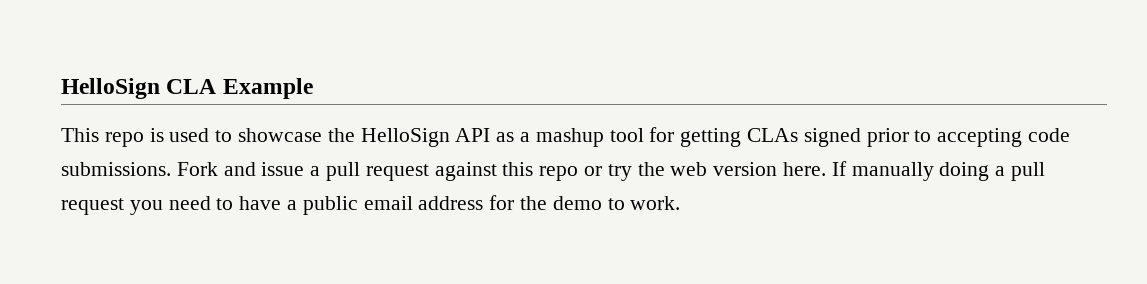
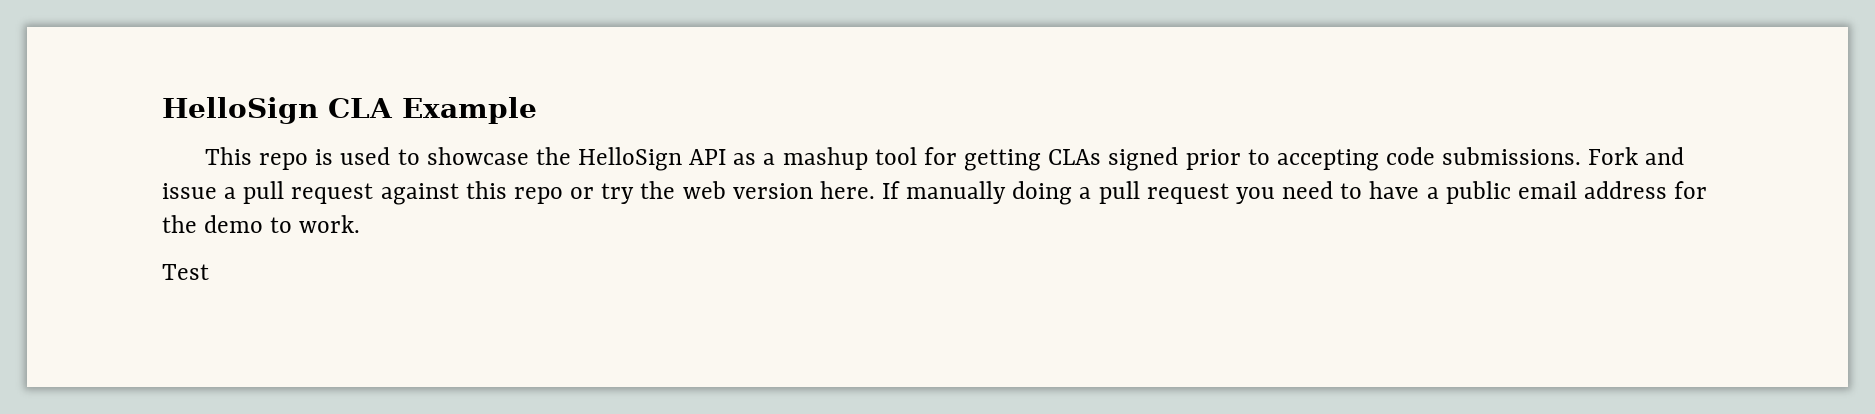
+ Test

